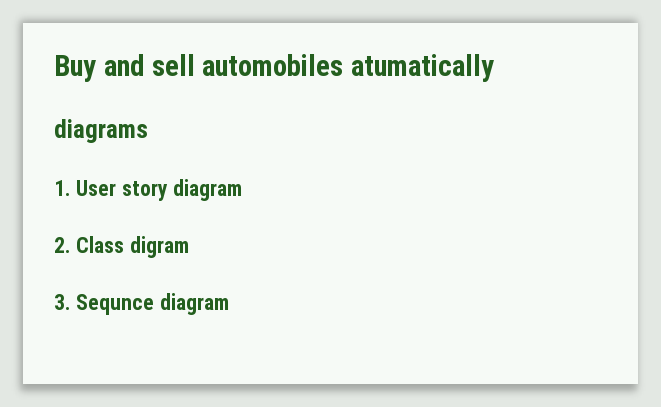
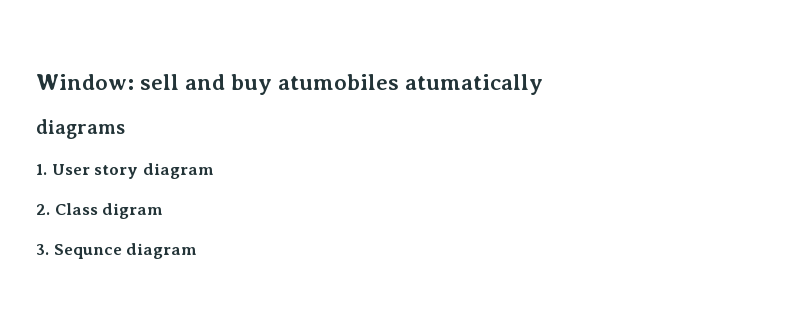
- Buy and sell automobiles atumatically
+ Window: sell and buy atumobiles atumatically

